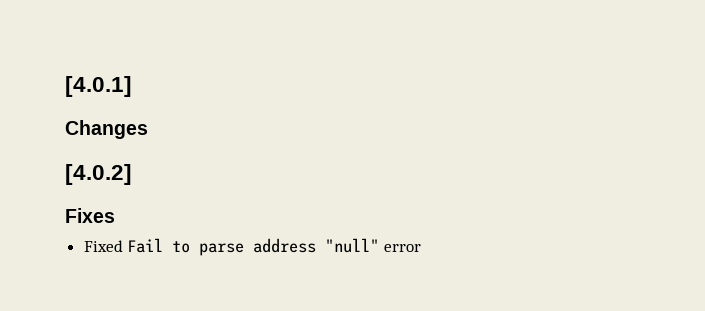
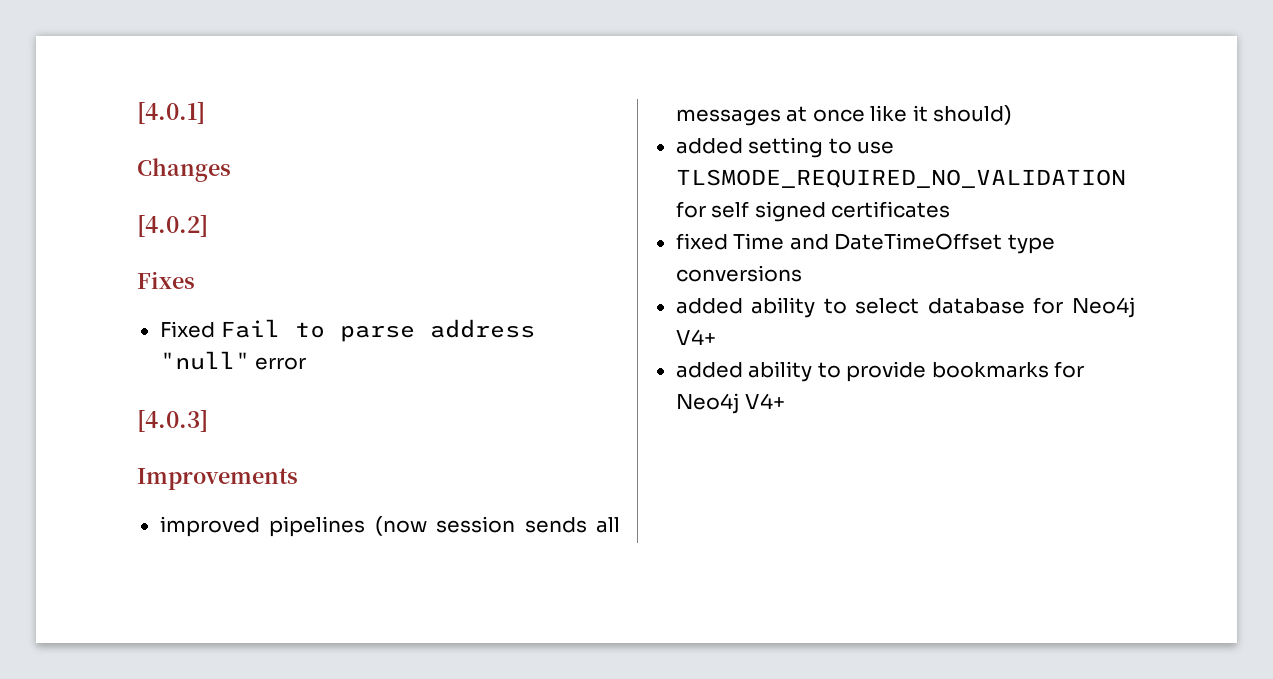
+ [4.0.3]
+ Improvements
+ improved pipelines (now session sends all messages at once like it should)
+ added setting to use TLSMODE_REQUIRED_NO_VALIDATION for self signed certificates
+ fixed Time and DateTimeOffset type conversions
+ added ability to select database for Neo4j V4+
+ added ability to provide bookmarks for Neo4j V4+

